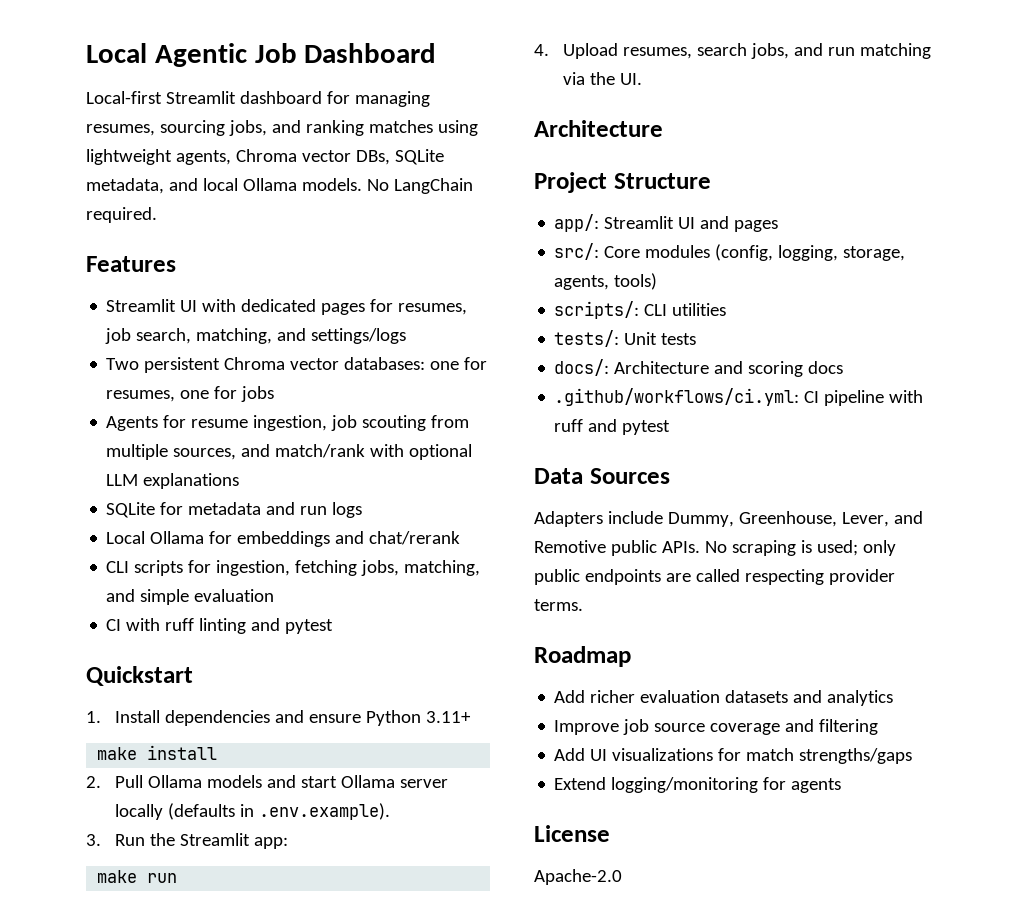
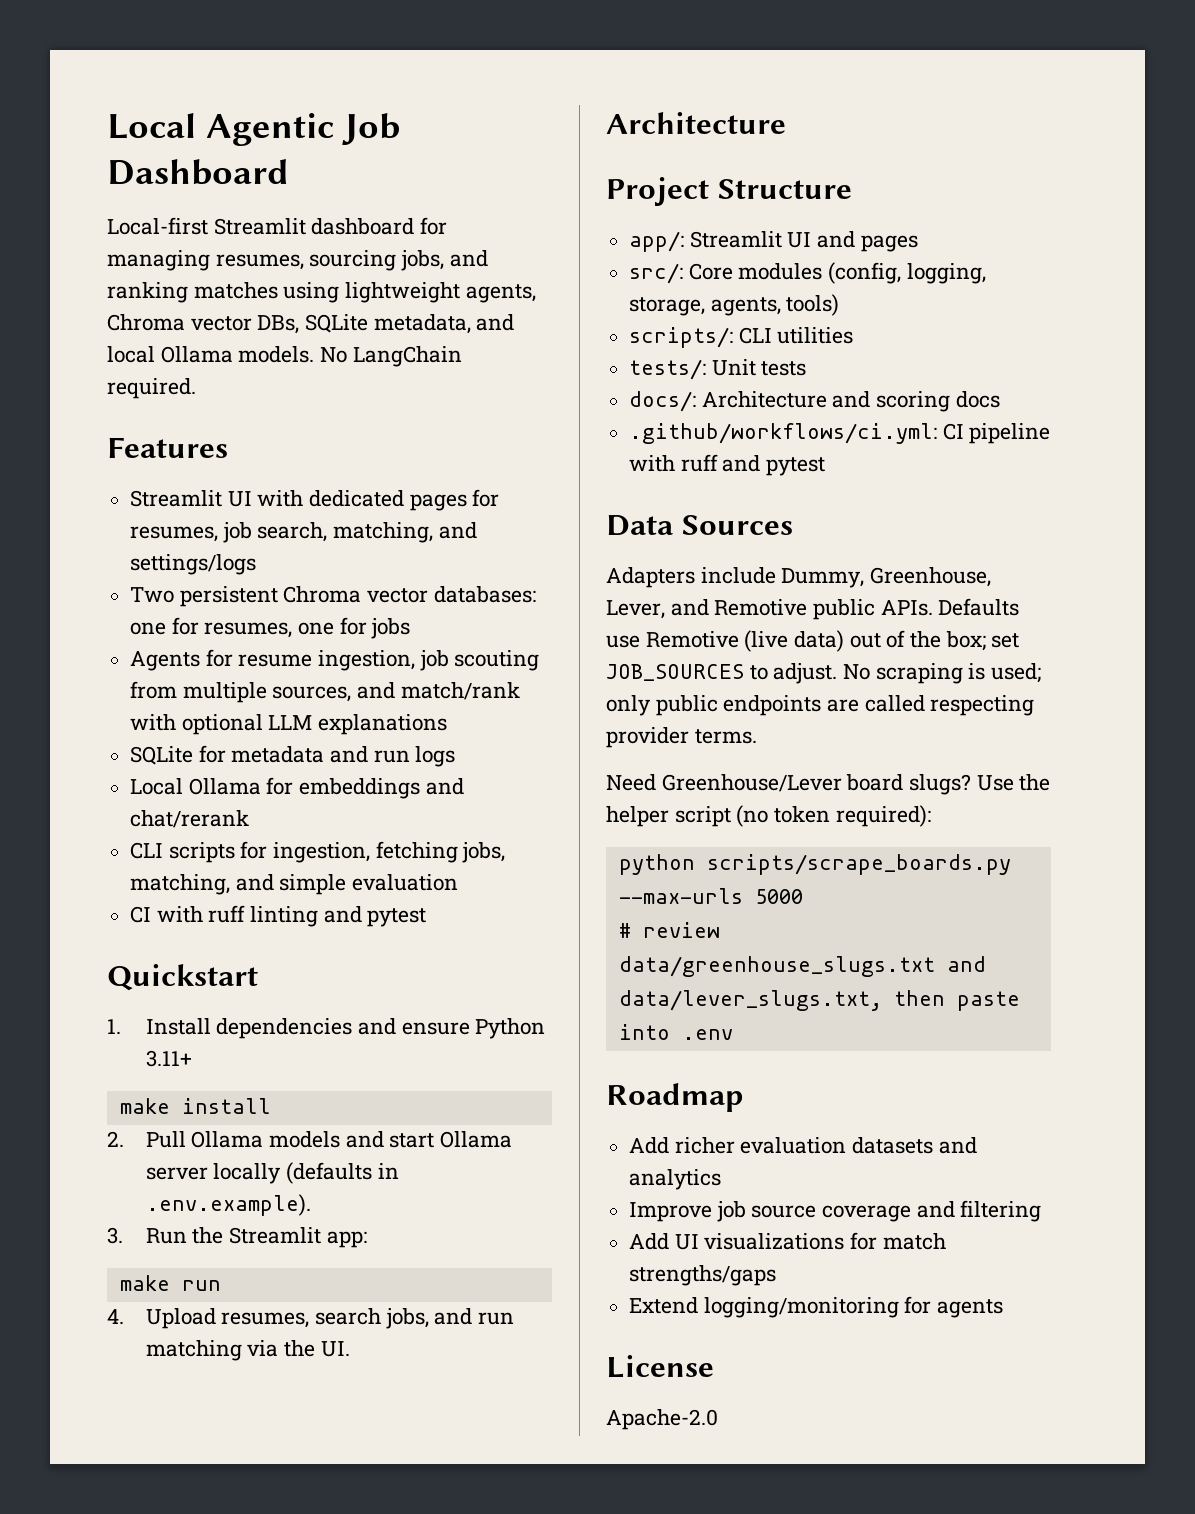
+ Defaults use Remotive (live data) out of the box; set JOB_SOURCES to adjust.
+ Need Greenhouse/Lever board slugs? Use the helper script (no token required):
+ python scripts/scrape_boards.py --max-urls 5000
+ # review data/greenhouse_slugs.txt and data/lever_slugs.txt, then paste into .env

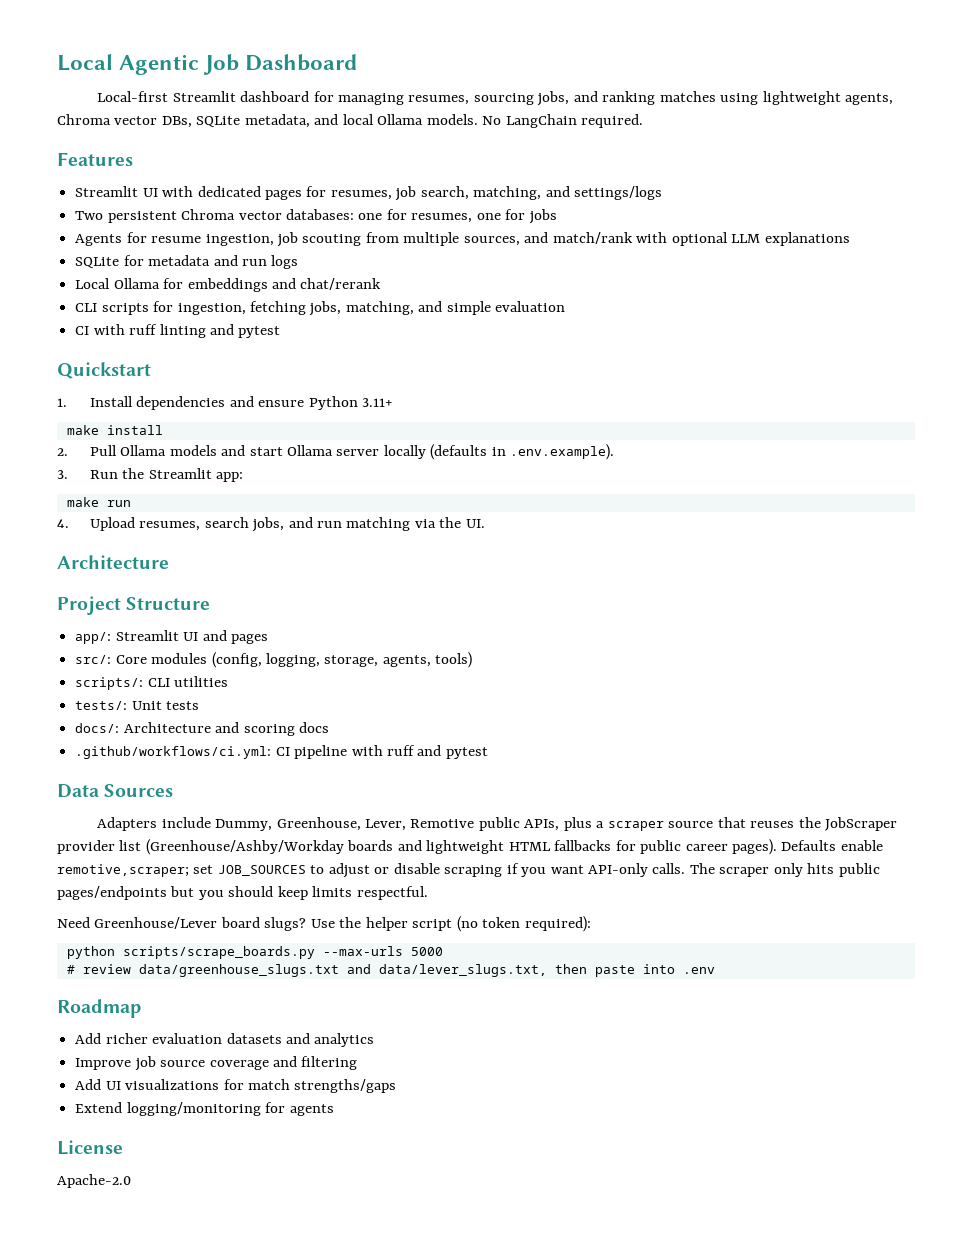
- Adapters include Dummy, Greenhouse, Lever, and Remotive public APIs. Defaults use Remotive (live data) out of the box; set JOB_SOURCES to adjust. No scraping is used; only public endpoints are called respecting provider terms.
+ Adapters include Dummy, Greenhouse, Lever, Remotive public APIs, plus a scraper source that reuses the JobScraper provider list (Greenhouse/Ashby/Workday boards and lightweight HTML fallbacks for public career pages). Defaults enable remotive,scraper; set JOB_SOURCES to adjust or disable scraping if you want API-only calls. The scraper only hits public pages/endpoints but you should keep limits respectful.

